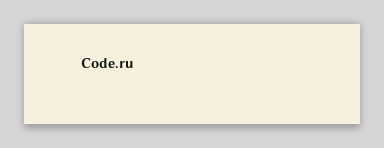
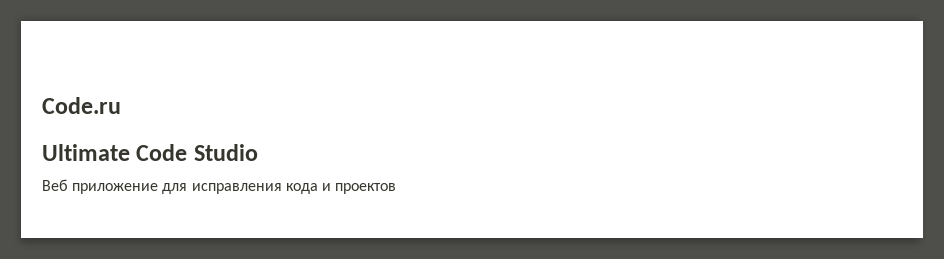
+ Ultimate Code Studio
+ Веб приложение для исправления кода и проектов

